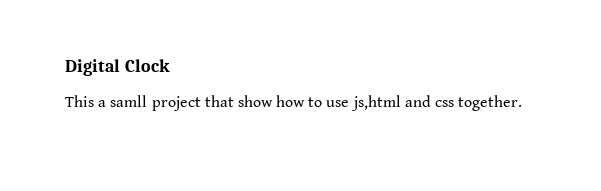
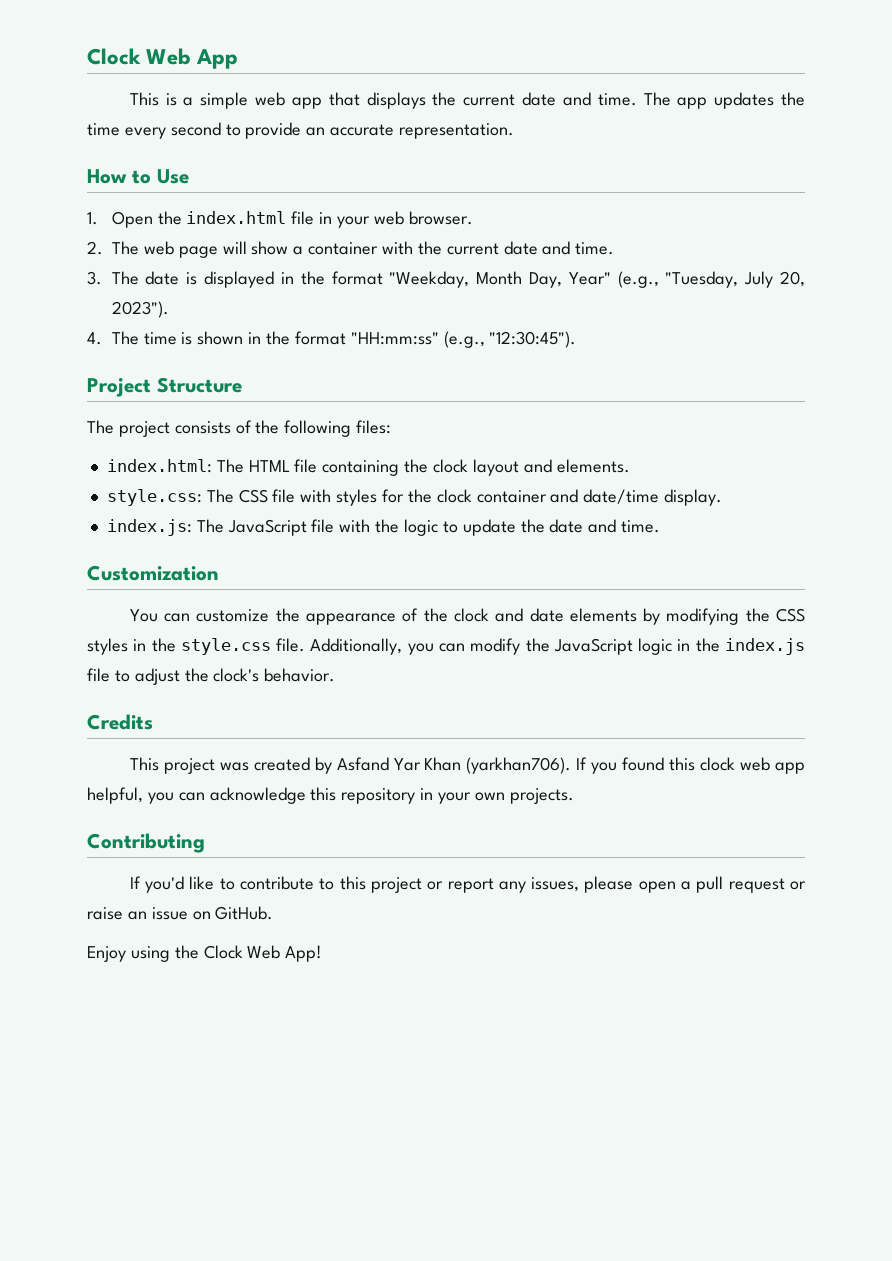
- Digital Clock
- This a samll project that show how to use js,html and css together.
+ Clock Web App
+ This is a simple web app that displays the current date and time. The app updates the time every second to provide an accurate representation.
+ How to Use
+ 1. Open the index.html file in your web browser.
+ 2. The web page will show a container with the current date and time.
+ 3. The date is displayed in the format "Weekday, Month Day, Year" (e.g., "Tuesday, July 20, 2023").
+ 4. The time is shown in the format "HH:mm:ss" (e.g., "12:30:45").
+ Project Structure
+ The project consists of the following files:
+ index.html: The HTML file containing the clock layout and elements.
+ style.css: The CSS file with styles for the clock container and date/time display.
+ index.js: The JavaScript file with the logic to update the date and time.
+ Customization
+ You can customize the appearance of the clock and date elements by modifying the CSS styles in the style.css file. Additionally, you can modify the JavaScript logic in the index.js file to adjust the clock's behavior.
+ Credits
+ This project was created by Asfand Yar Khan (yarkhan706). If you found this clock web app helpful, you can acknowledge this repository in your own projects.
+ Contributing
+ If you'd like to contribute to this project or report any issues, please open a pull request or raise an issue on GitHub.
+ Enjoy using the Clock Web App!

